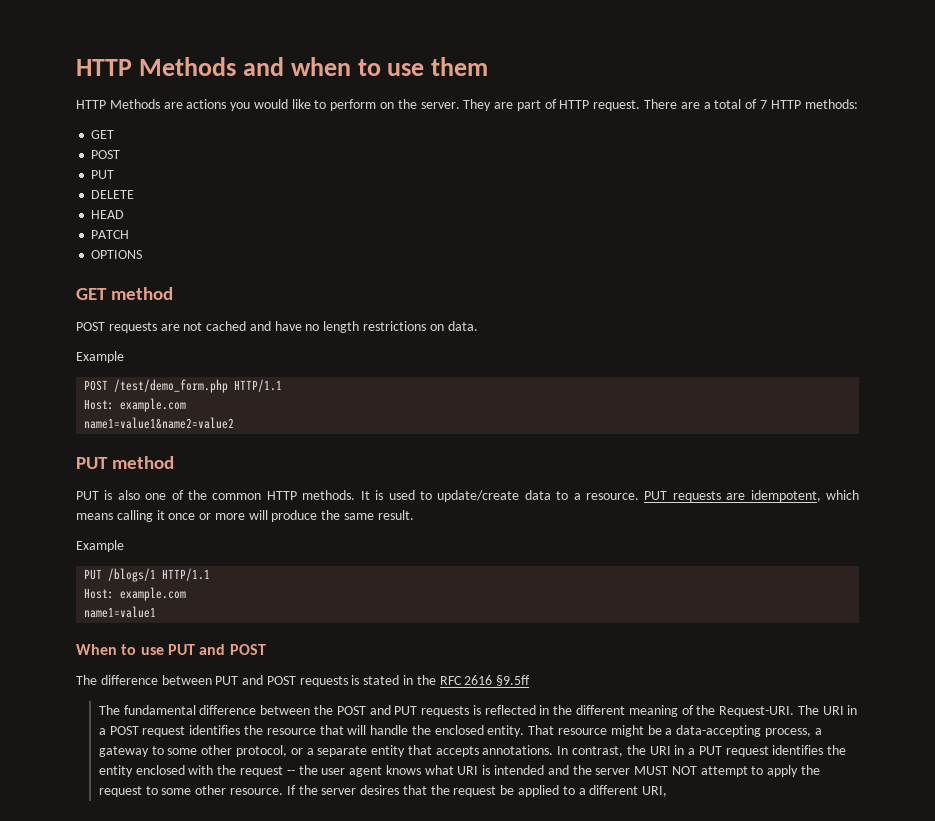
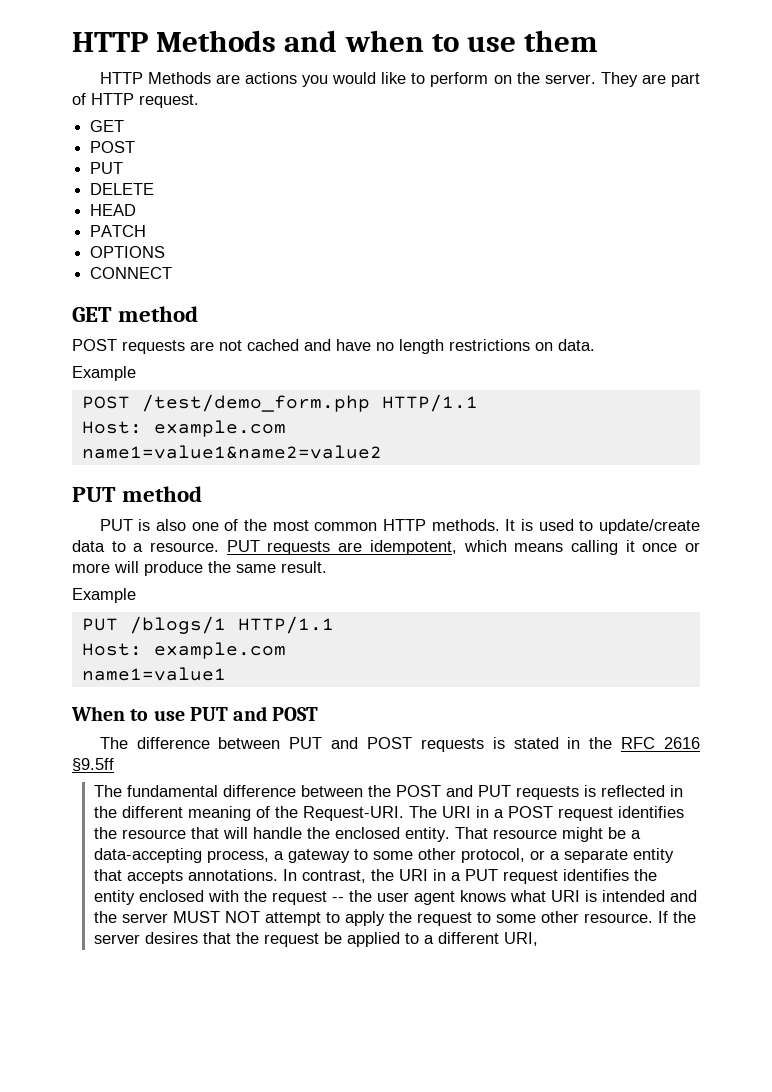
- There are a total of 7 HTTP methods:
+ CONNECT
- PUT is also one of the common HTTP methods.
+ PUT is also one of the most common HTTP methods.

